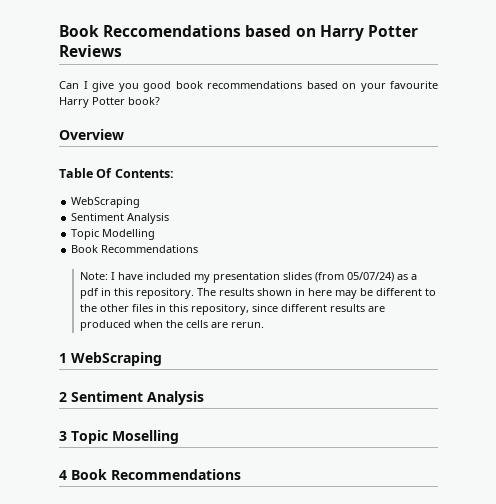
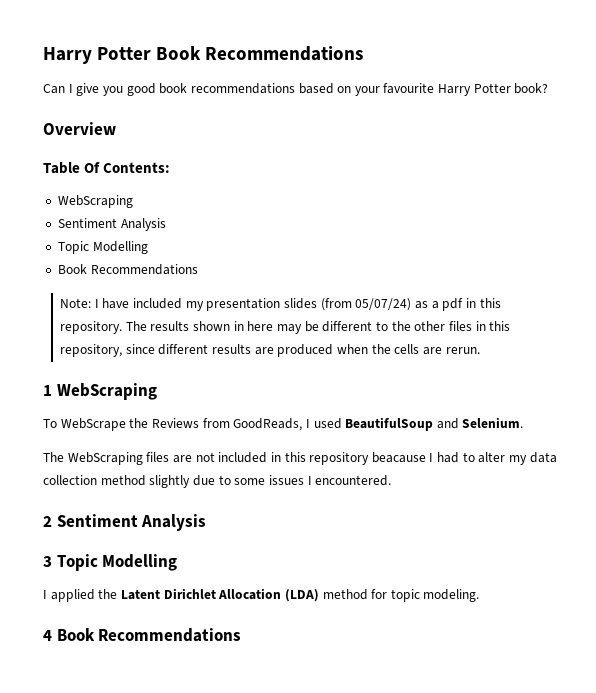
- Book Reccomendations based on Harry Potter Reviews
+ Harry Potter Book Recommendations
+ To WebScrape the Reviews from GoodReads, I used BeautifulSoup and Selenium.
+ The WebScraping files are not included in this repository beacause I had to alter my data collection method slightly due to some issues I encountered.
- 3 Topic Moselling
+ 3 Topic Modelling
+ I applied the Latent Dirichlet Allocation (LDA) method for topic modeling.

